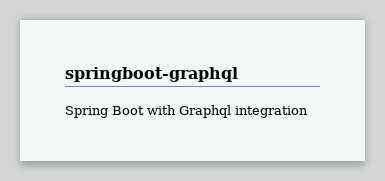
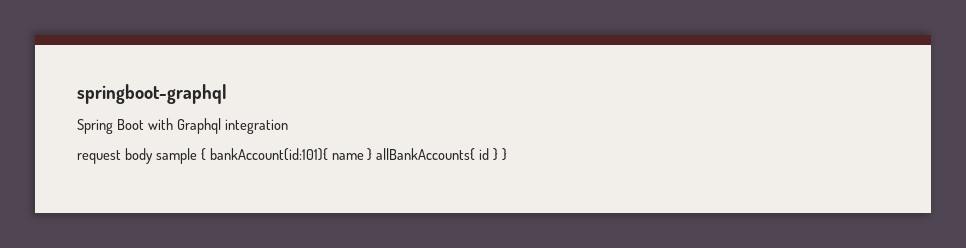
+ request body sample { bankAccount(id:101){ name } allBankAccounts{ id } }

